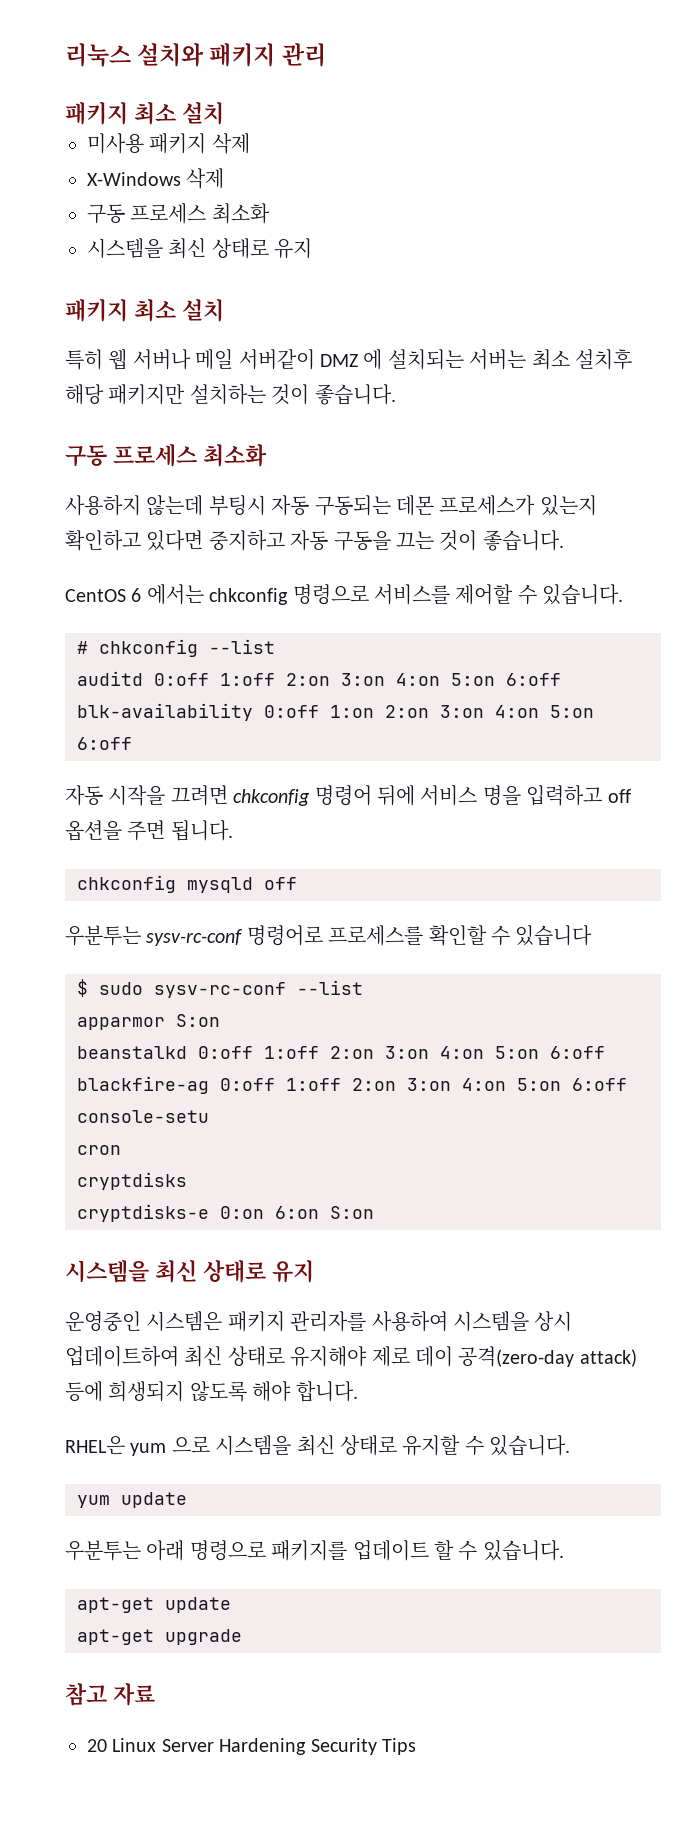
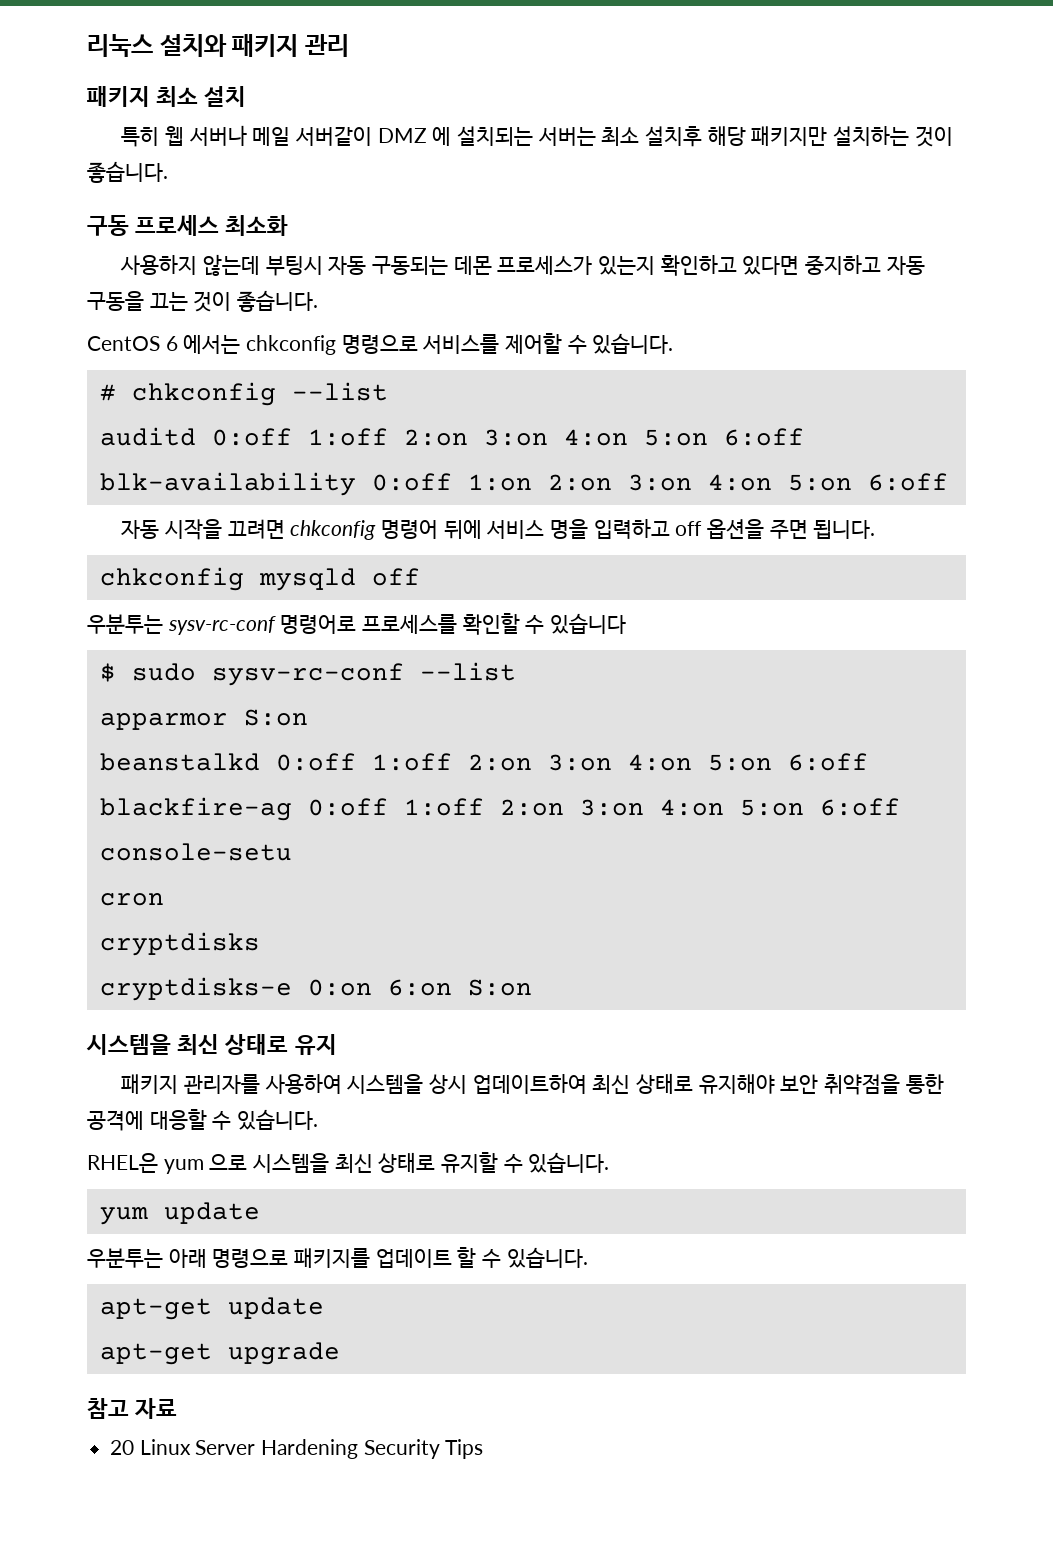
- 미사용 패키지 삭제
- X-Windows 삭제
- 구동 프로세스 최소화
- 시스템을 최신 상태로 유지
- 패키지 최소 설치
- 운영중인 시스템은 패키지 관리자를 사용하여 시스템을 상시 업데이트하여 최신 상태로 유지해야 제로 데이 공격(zero-day attack) 등에 희생되지 않도록 해야 합니다.
+ 패키지 관리자를 사용하여 시스템을 상시 업데이트하여 최신 상태로 유지해야 보안 취약점을 통한 공격에 대응할 수 있습니다.

